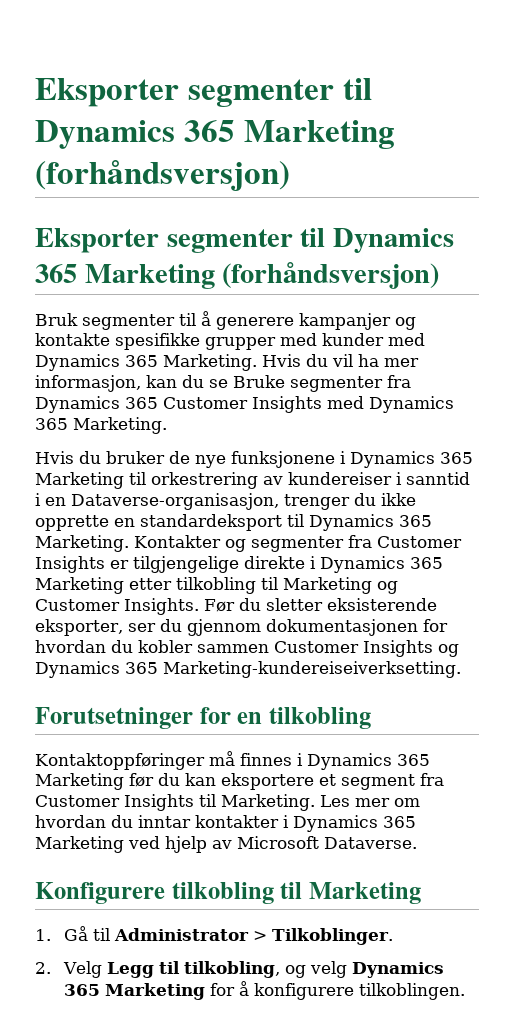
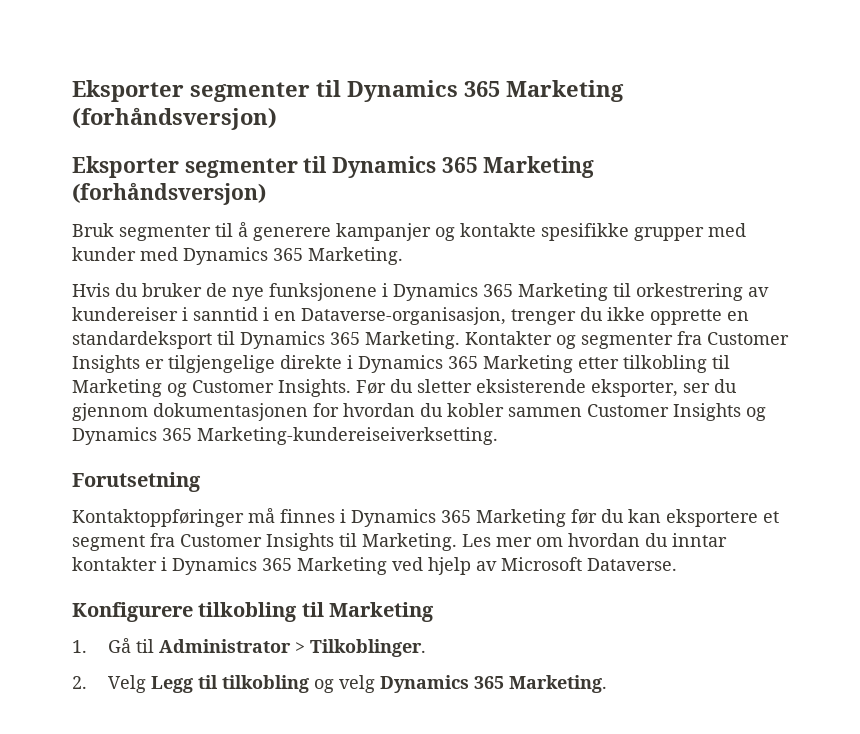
- Hvis du vil ha mer informasjon, kan du se Bruke segmenter fra Dynamics 365 Customer Insights med Dynamics 365 Marketing.
- Forutsetninger for en tilkobling
+ Forutsetning
- 2. Velg Legg til tilkobling, og velg Dynamics 365 Marketing for å konfigurere tilkoblingen.
+ 2. Velg Legg til tilkobling og velg Dynamics 365 Marketing.

